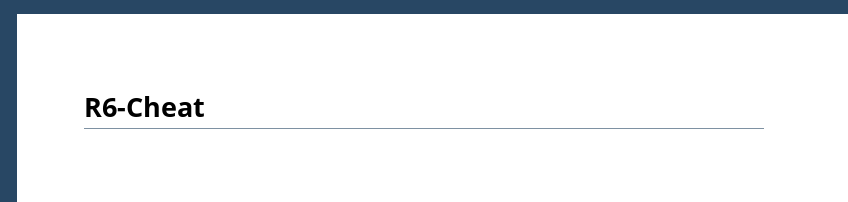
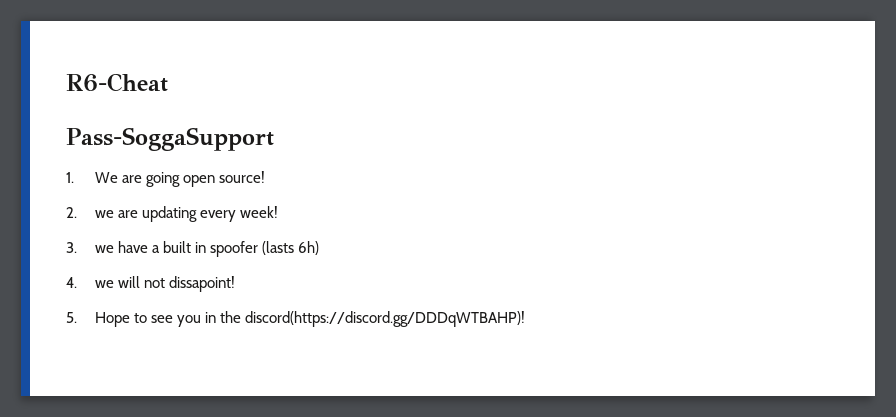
+ Pass-SoggaSupport
+ 1. We are going open source!
+ 2. we are updating every week!
+ 3. we have a built in spoofer (lasts 6h)
+ 4. we will not dissapoint!
+ 5. Hope to see you in the discord(https://discord.gg/DDDqWTBAHP)!

